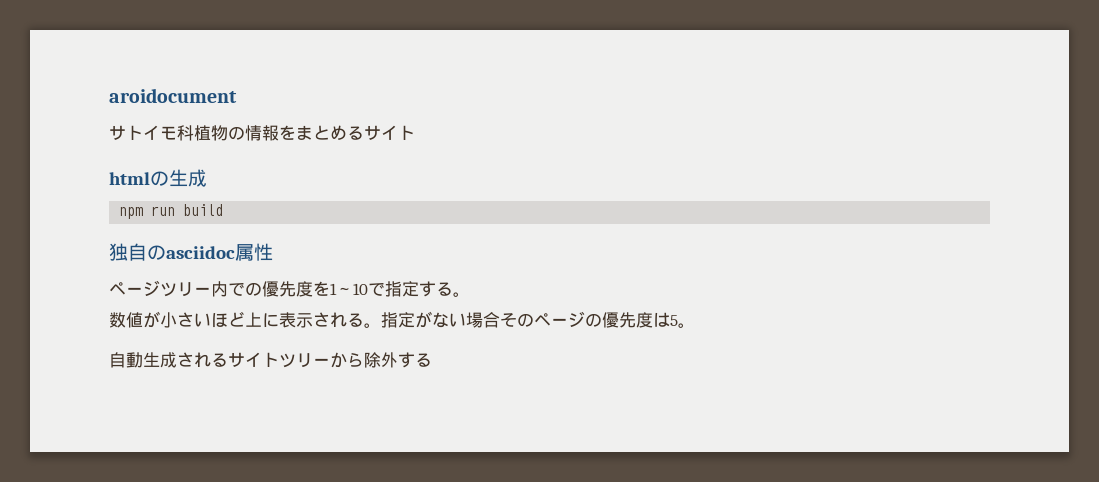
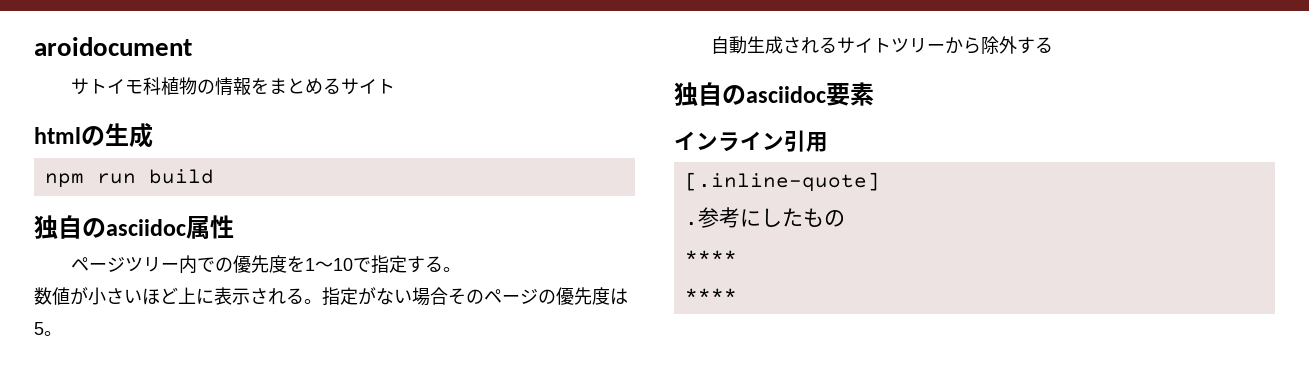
+ 独自のasciidoc要素
+ インライン引用
+ [.inline-quote]
+ .参考にしたもの
+ ****
+ ****

